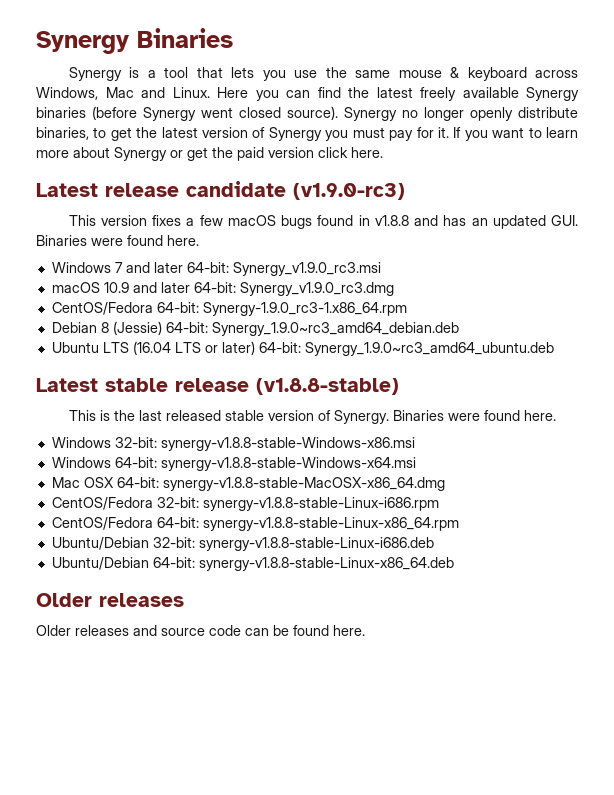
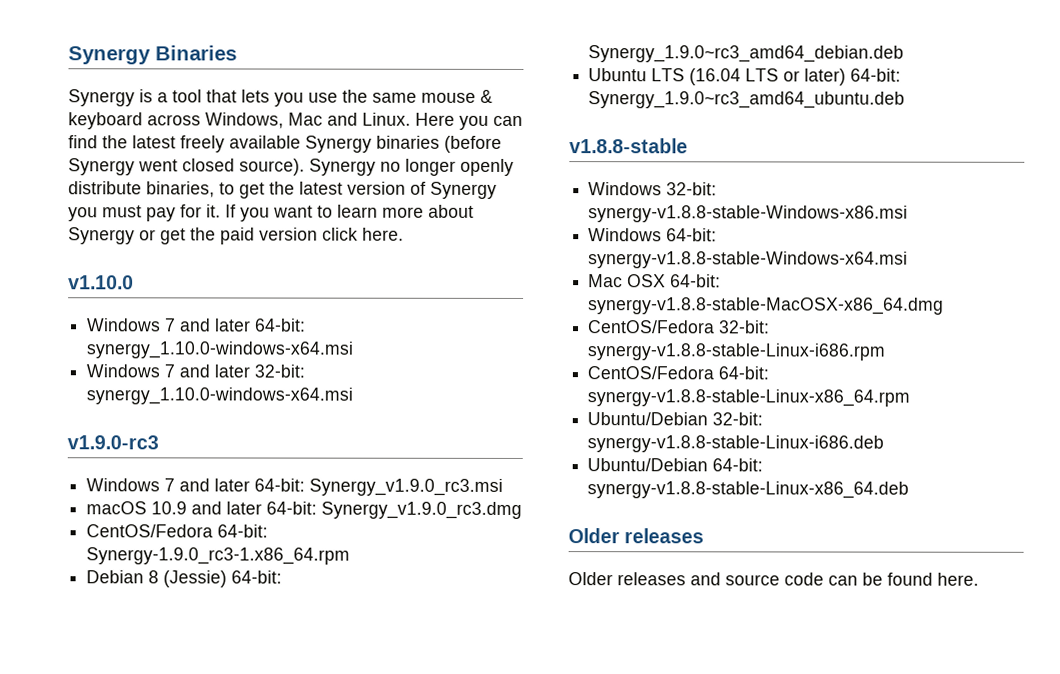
- Latest release candidate (v1.9.0-rc3)
- This version fixes a few macOS bugs found in v1.8.8 and has an updated GUI. Binaries were found here.
+ v1.10.0
+ Windows 7 and later 64-bit: synergy_1.10.0-windows-x64.msi
+ Windows 7 and later 32-bit: synergy_1.10.0-windows-x64.msi
+ v1.9.0-rc3
- Latest stable release (v1.8.8-stable)
- This is the last released stable version of Synergy. Binaries were found here.
+ v1.8.8-stable

